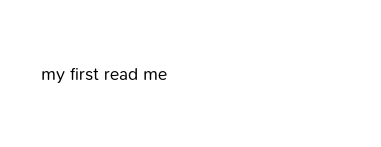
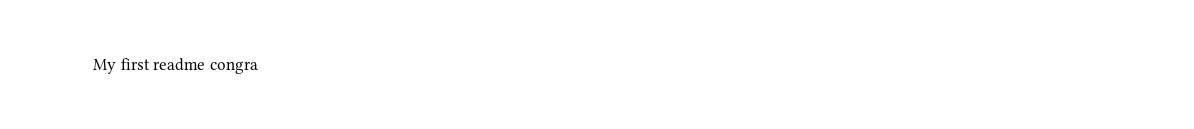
- my first read me
+ My first readme congra

